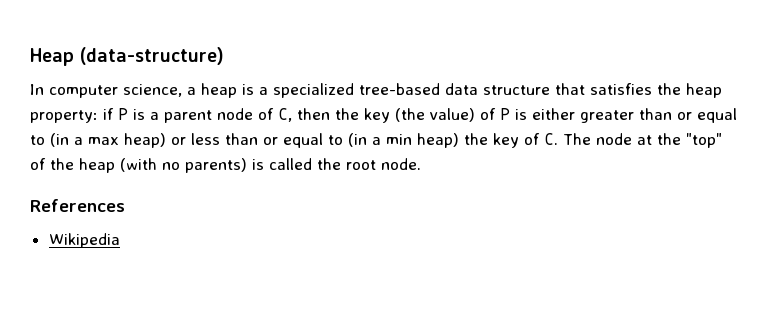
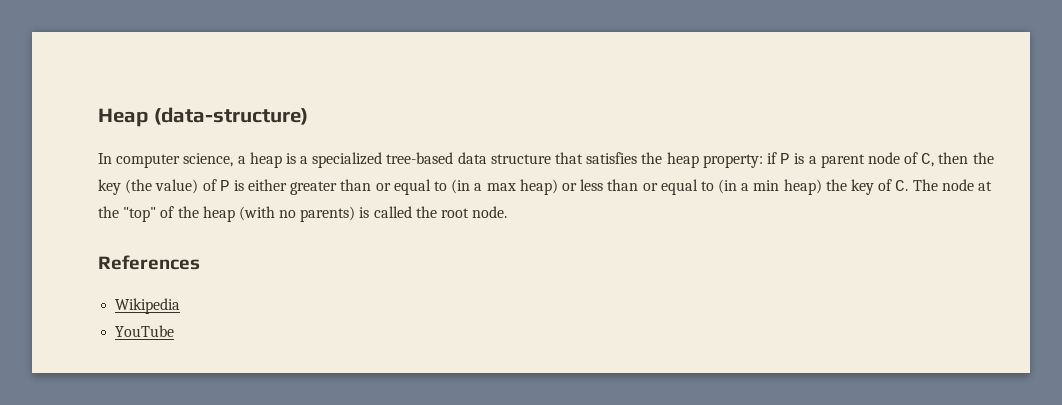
+ YouTube

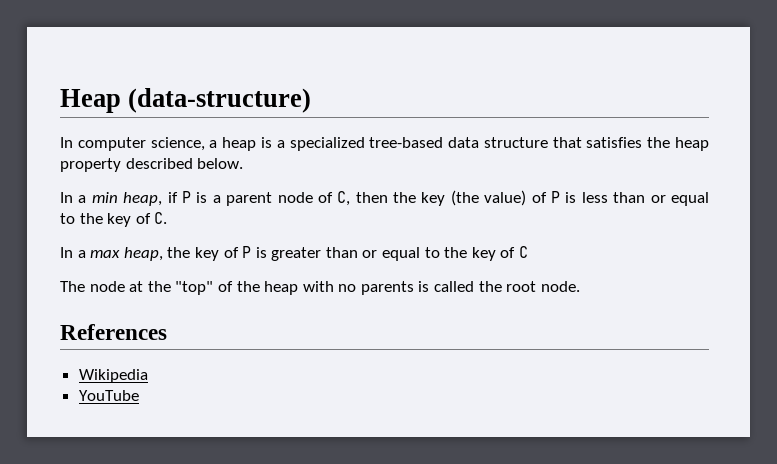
- In computer science, a heap is a specialized tree-based data structure that satisfies the heap property: if P is a parent node of C, then the key (the value) of P is either greater than or equal to (in a max heap) or less than or equal to (in a min heap) the key of C. The node at the "top" of the heap (with no parents) is called the root node.
+ In computer science, a heap is a specialized tree-based data structure that satisfies the heap property described below.
+ In a min heap, if P is a parent node of C, then the key (the value) of P is less than or equal to the key of C.
+ In a max heap, the key of P is greater than or equal to the key of C
+ The node at the "top" of the heap with no parents is called the root node.

